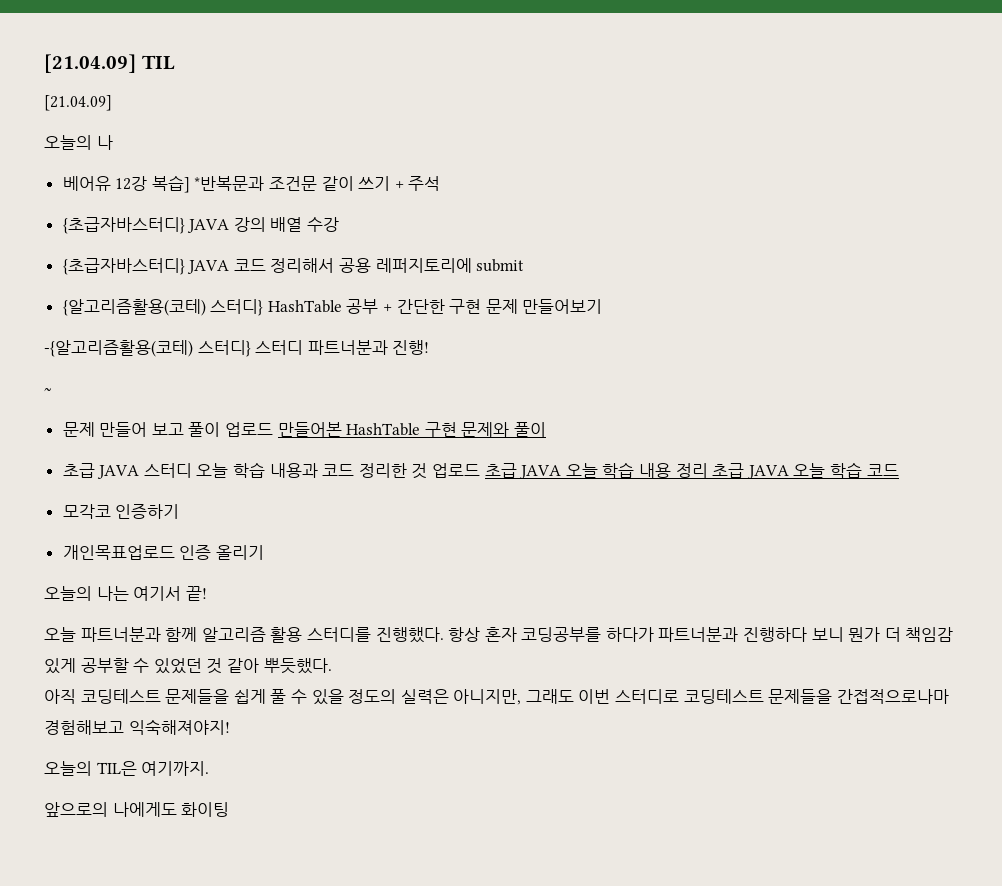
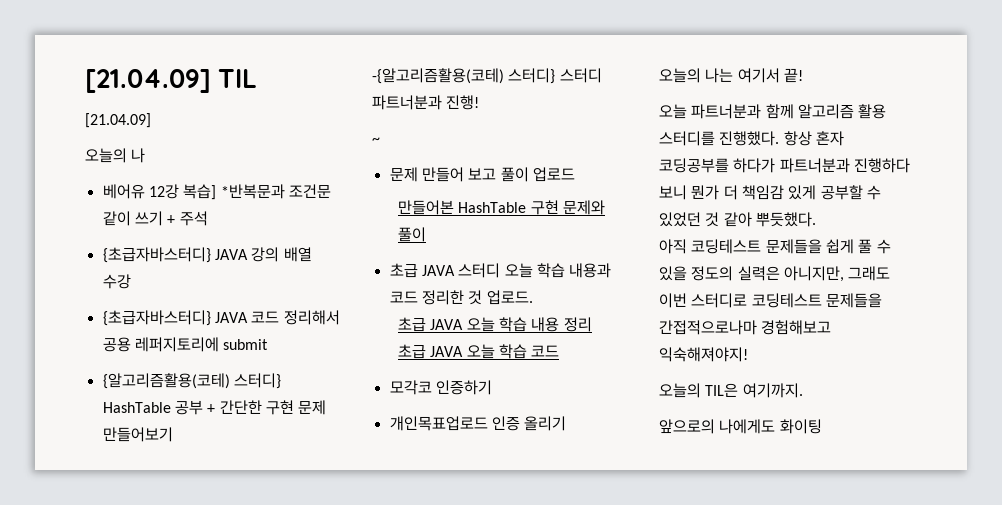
- 문제 만들어 보고 풀이 업로드 만들어본 HashTable 구현 문제와 풀이
+ 문제 만들어 보고 풀이 업로드
+ 만들어본 HashTable 구현 문제와 풀이
- 초급 JAVA 스터디 오늘 학습 내용과 코드 정리한 것 업로드 초급 JAVA 오늘 학습 내용 정리 초급 JAVA 오늘 학습 코드
+ 초급 JAVA 스터디 오늘 학습 내용과 코드 정리한 것 업로드.
+ 초급 JAVA 오늘 학습 내용 정리
+ 초급 JAVA 오늘 학습 코드

